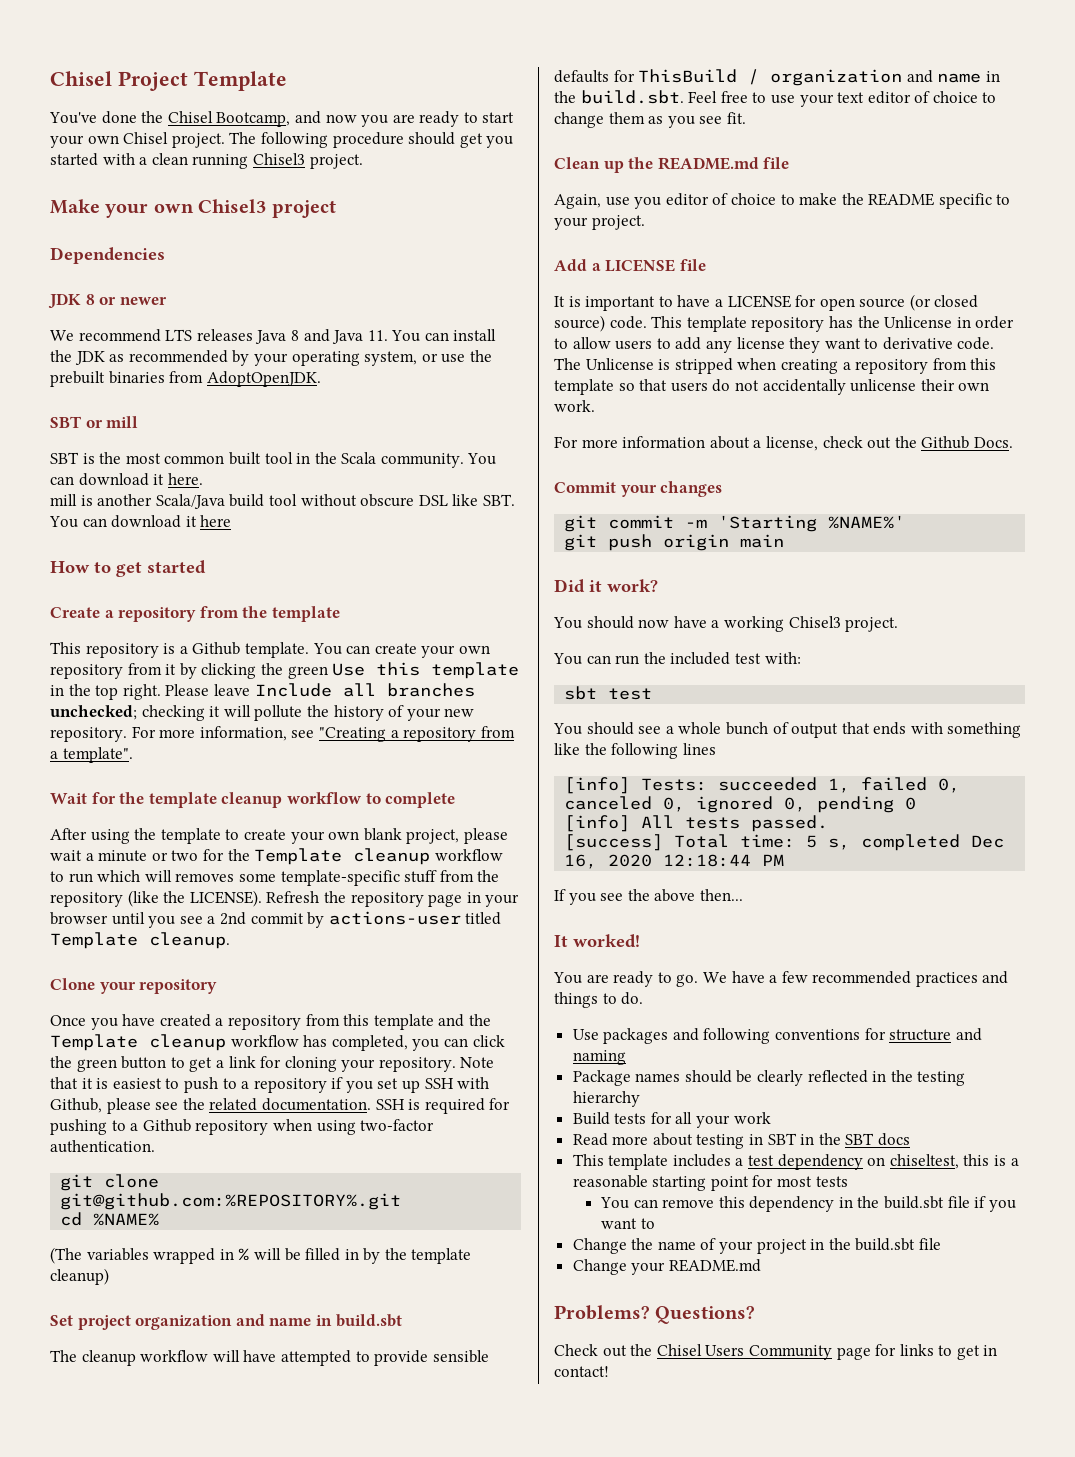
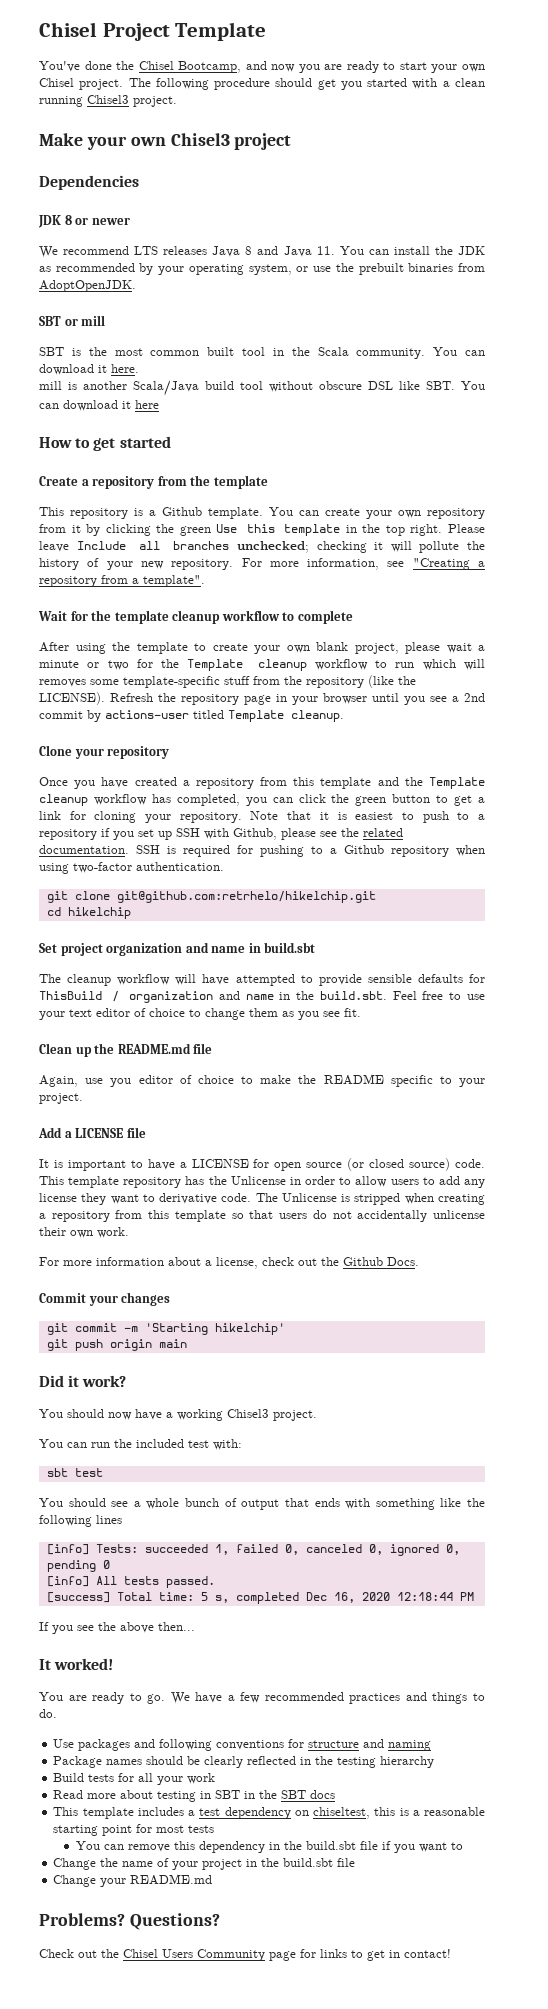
- git clone git@github.com:%REPOSITORY%.git
+ git clone git@github.com:retrhelo/hikelchip.git
- cd %NAME%
- (The variables wrapped in % will be filled in by the template cleanup)
+ cd hikelchip
- git commit -m 'Starting %NAME%'
+ git commit -m 'Starting hikelchip'

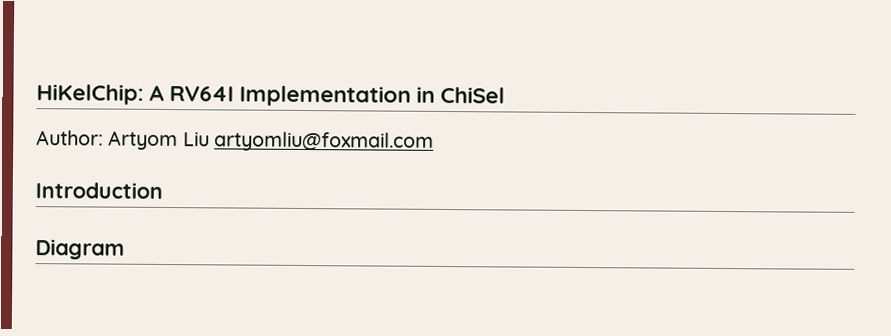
- Chisel Project Template
- You've done the Chisel Bootcamp, and now you are ready to start your own Chisel project. The following procedure should get you started with a clean running Chisel3 project.
- Make your own Chisel3 project
- Dependencies
- JDK 8 or newer
- We recommend LTS releases Java 8 and Java 11. You can install the JDK as recommended by your operating system, or use the prebuilt binaries from AdoptOpenJDK.
- SBT or mill
- SBT is the most common built tool in the Scala community. You can download it here.
- mill is another Scala/Java build tool without obscure DSL like SBT. You can download it here
- How to get started
- Create a repository from the template
- This repository is a Github template. You can create your own repository from it by clicking the green Use this template in the top right. Please leave Include all branches unchecked; checking it will pollute the history of your new repository. For more information, see "Creating a repository from a template".
- Wait for the template cleanup workflow to complete
- After using the template to create your own blank project, please wait a minute or two for the Template cleanup workflow to run which will removes some template-specific stuff from the repository (like the LICENSE). Refresh the repository page in your browser until you see a 2nd commit by actions-user titled Template cleanup.
- Clone your repository
- Once you have created a repository from this template and the Template cleanup workflow has completed, you can click the green button to get a link for cloning your repository. Note that it is easiest to push to a repository if you set up SSH with Github, please see the related documentation. SSH is required for pushing to a Github repository when using two-factor authentication.
- git clone git@github.com:retrhelo/hikelchip.git
- cd hikelchip
- Set project organization and name in build.sbt
- The cleanup workflow will have attempted to provide sensible defaults for ThisBuild / organization and name in the build.sbt. Feel free to use your text editor of choice to change them as you see fit.
- Clean up the README.md file
- Again, use you editor of choice to make the README specific to your project.
- Add a LICENSE file
- It is important to have a LICENSE for open source (or closed source) code. This template repository has the Unlicense in order to allow users to add any license they want to derivative code. The Unlicense is stripped when creating a repository from this template so that users do not accidentally unlicense their own work.
- For more information about a license, check out the Github Docs.
- Commit your changes
- git commit -m 'Starting hikelchip'
- git push origin main
- Did it work?
- You should now have a working Chisel3 project.
- You can run the included test with:
- sbt test
- You should see a whole bunch of output that ends with something like the following lines
- [info] Tests: succeeded 1, failed 0, canceled 0, ignored 0, pending 0
- [info] All tests passed.
- [success] Total time: 5 s, completed Dec 16, 2020 12:18:44 PM
- If you see the above then...
- It worked!
- You are ready to go. We have a few recommended practices and things to do.
- Use packages and following conventions for structure and naming
- Package names should be clearly reflected in the testing hierarchy
- Build tests for all your work
- Read more about testing in SBT in the SBT docs
- This template includes a test dependency on chiseltest, this is a reasonable starting point for most tests
- You can remove this dependency in the build.sbt file if you want to
- Change the name of your project in the build.sbt file
- Change your README.md
- Problems? Questions?
- Check out the Chisel Users Community page for links to get in contact!
+ HiKelChip: A RV64I Implementation in ChiSel
+ Author: Artyom Liu artyomliu@foxmail.com
+ Introduction
+ Diagram

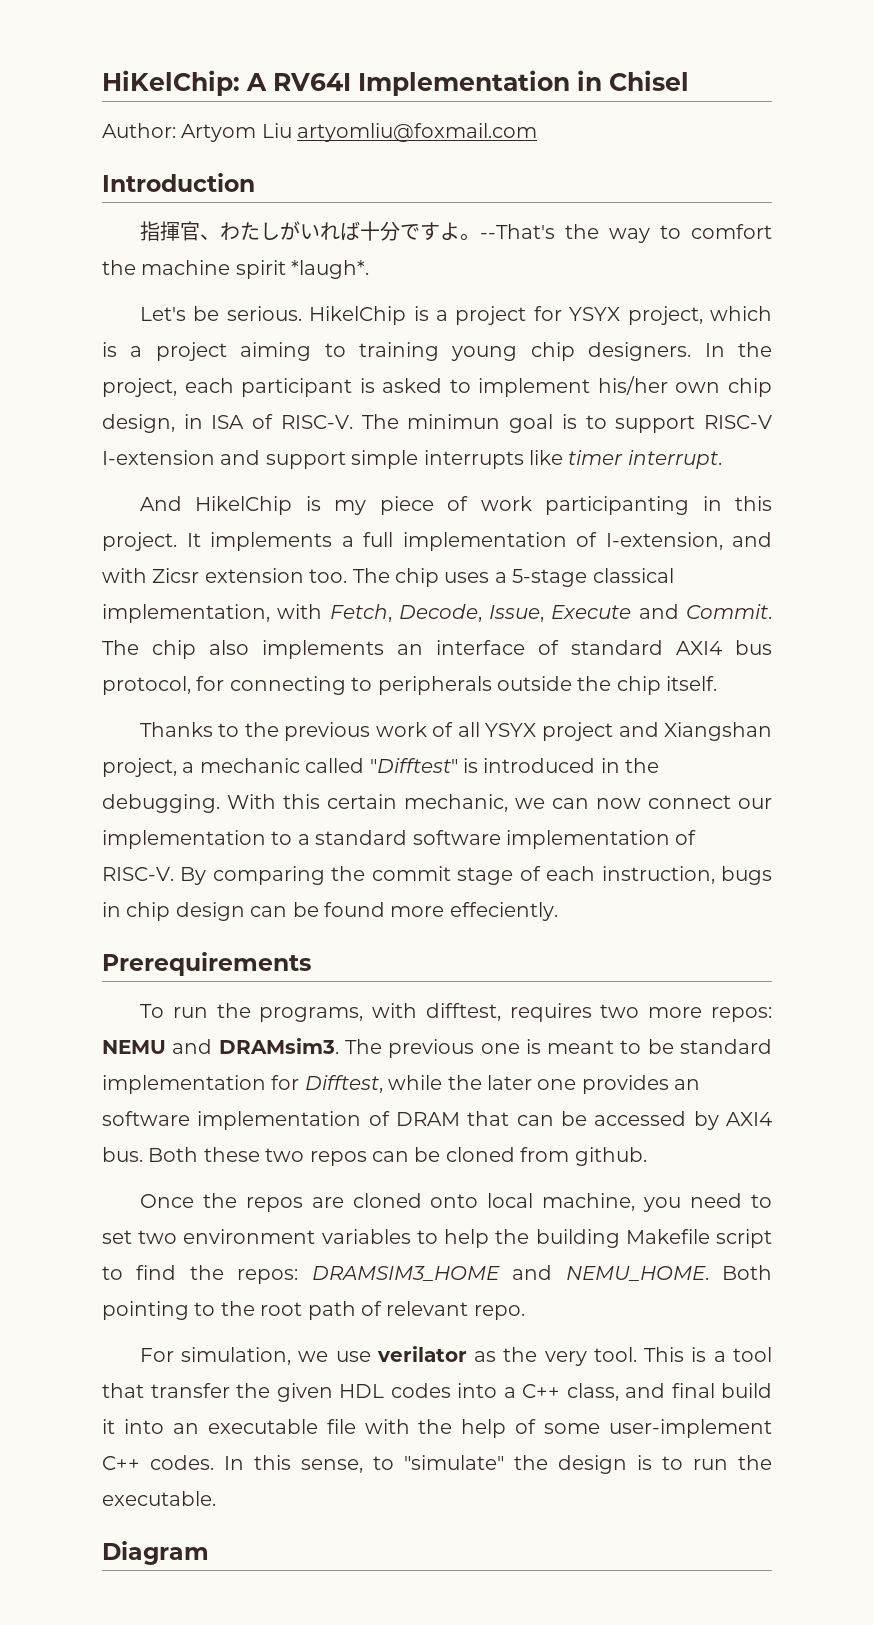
- HiKelChip: A RV64I Implementation in ChiSel
+ HiKelChip: A RV64I Implementation in Chisel
+ 指揮官、わたしがいれば十分ですよ。--That's the way to comfort the machine spirit *laugh*.
+ Let's be serious. HikelChip is a project for YSYX project, which is a project aiming to training young chip designers. In the project, each participant is asked to implement his/her own chip design, in ISA of RISC-V. The minimun goal is to support RISC-V I-extension and support simple interrupts like timer interrupt.
+ And HikelChip is my piece of work participanting in this project. It implements a full implementation of I-extension, and with Zicsr extension too. The chip uses a 5-stage classical implementation, with Fetch, Decode, Issue, Execute and Commit. The chip also implements an interface of standard AXI4 bus protocol, for connecting to peripherals outside the chip itself.
+ Thanks to the previous work of all YSYX project and Xiangshan project, a mechanic called "Difftest" is introduced in the debugging. With this certain mechanic, we can now connect our implementation to a standard software implementation of RISC-V. By comparing the commit stage of each instruction, bugs in chip design can be found more effeciently.
+ Prerequirements
+ To run the programs, with difftest, requires two more repos: NEMU and DRAMsim3. The previous one is meant to be standard implementation for Difftest, while the later one provides an software implementation of DRAM that can be accessed by AXI4 bus. Both these two repos can be cloned from github.
+ Once the repos are cloned onto local machine, you need to set two environment variables to help the building Makefile script to find the repos: DRAMSIM3_HOME and NEMU_HOME. Both pointing to the root path of relevant repo.
+ For simulation, we use verilator as the very tool. This is a tool that transfer the given HDL codes into a C++ class, and final build it into an executable file with the help of some user-implement C++ codes. In this sense, to "simulate" the design is to run the executable.

